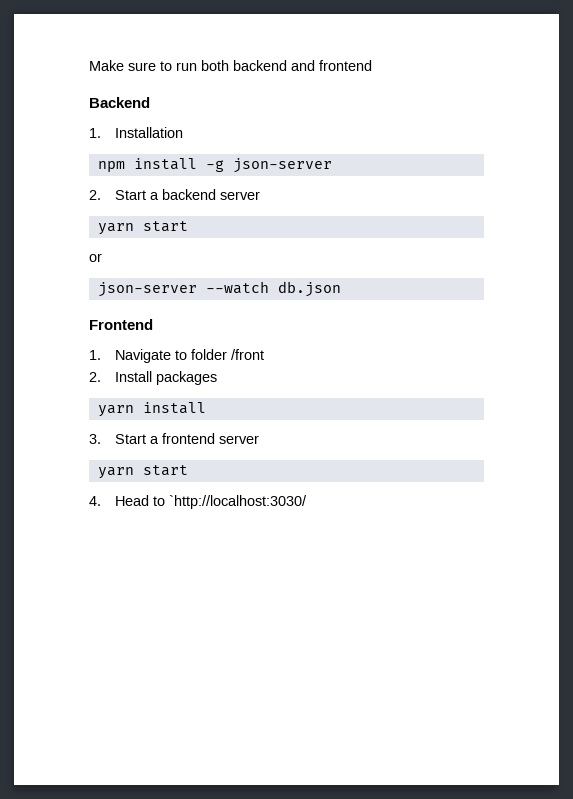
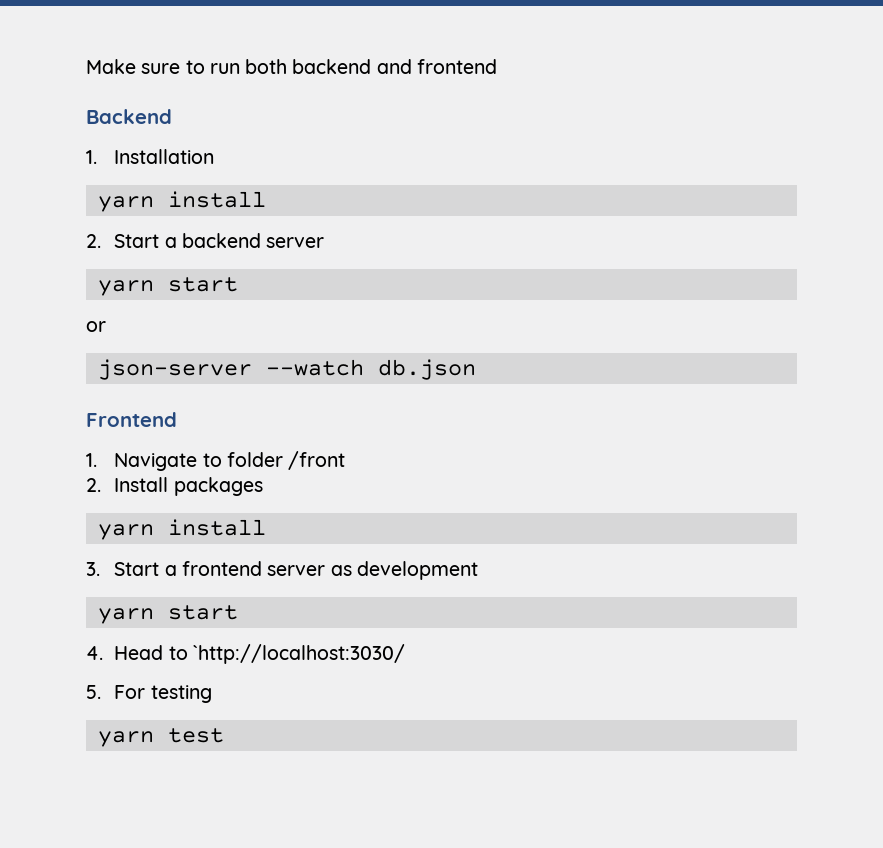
  1. Installation
- npm install -g json-server
+ yarn install
- 3. Start a frontend server
+ 3. Start a frontend server as development
+ 5. For testing
+ yarn test

